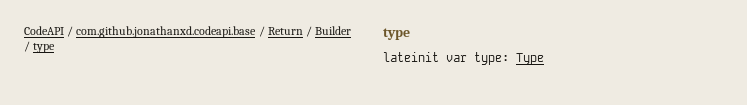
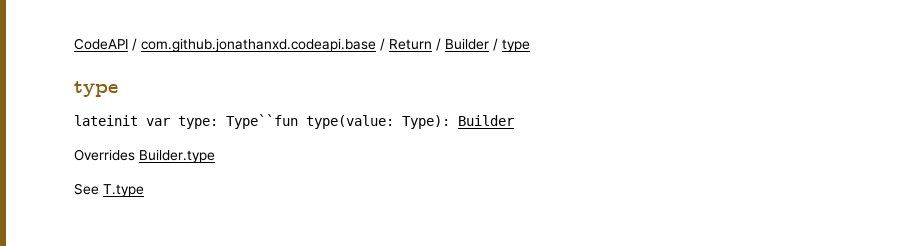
- lateinit var type: Type
+ lateinit var type: Type``fun type(value: Type): Builder
+ Overrides Builder.type
+ See T.type

